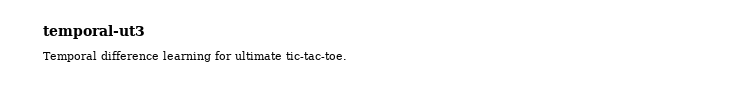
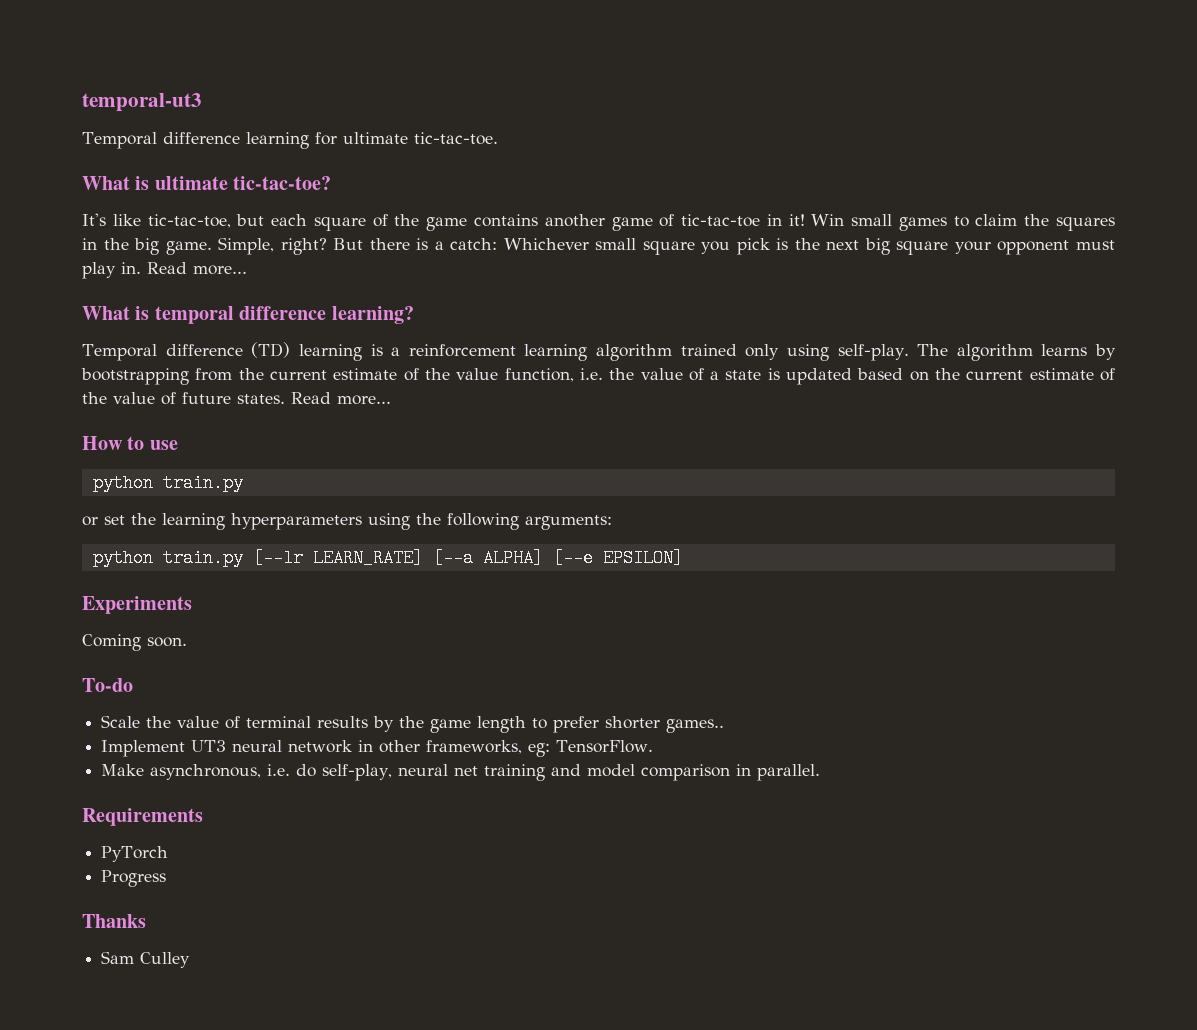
+ What is ultimate tic-tac-toe?
+ It's like tic-tac-toe, but each square of the game contains another game of tic-tac-toe in it! Win small games to claim the squares in the big game. Simple, right? But there is a catch: Whichever small square you pick is the next big square your opponent must play in. Read more...
+ What is temporal difference learning?
+ Temporal difference (TD) learning is a reinforcement learning algorithm trained only using self-play. The algorithm learns by bootstrapping from the current estimate of the value function, i.e. the value of a state is updated based on the current estimate of the value of future states. Read more...
+ How to use
+ python train.py
+ or set the learning hyperparameters using the following arguments:
+ python train.py [--lr LEARN_RATE] [--a ALPHA] [--e EPSILON]
+ Experiments
+ Coming soon.
+ To-do
+ Scale the value of terminal results by the game length to prefer shorter games..
+ Implement UT3 neural network in other frameworks, eg: TensorFlow.
+ Make asynchronous, i.e. do self-play, neural net training and model comparison in parallel.
+ Requirements
+ PyTorch
+ Progress
+ Thanks
+ Sam Culley

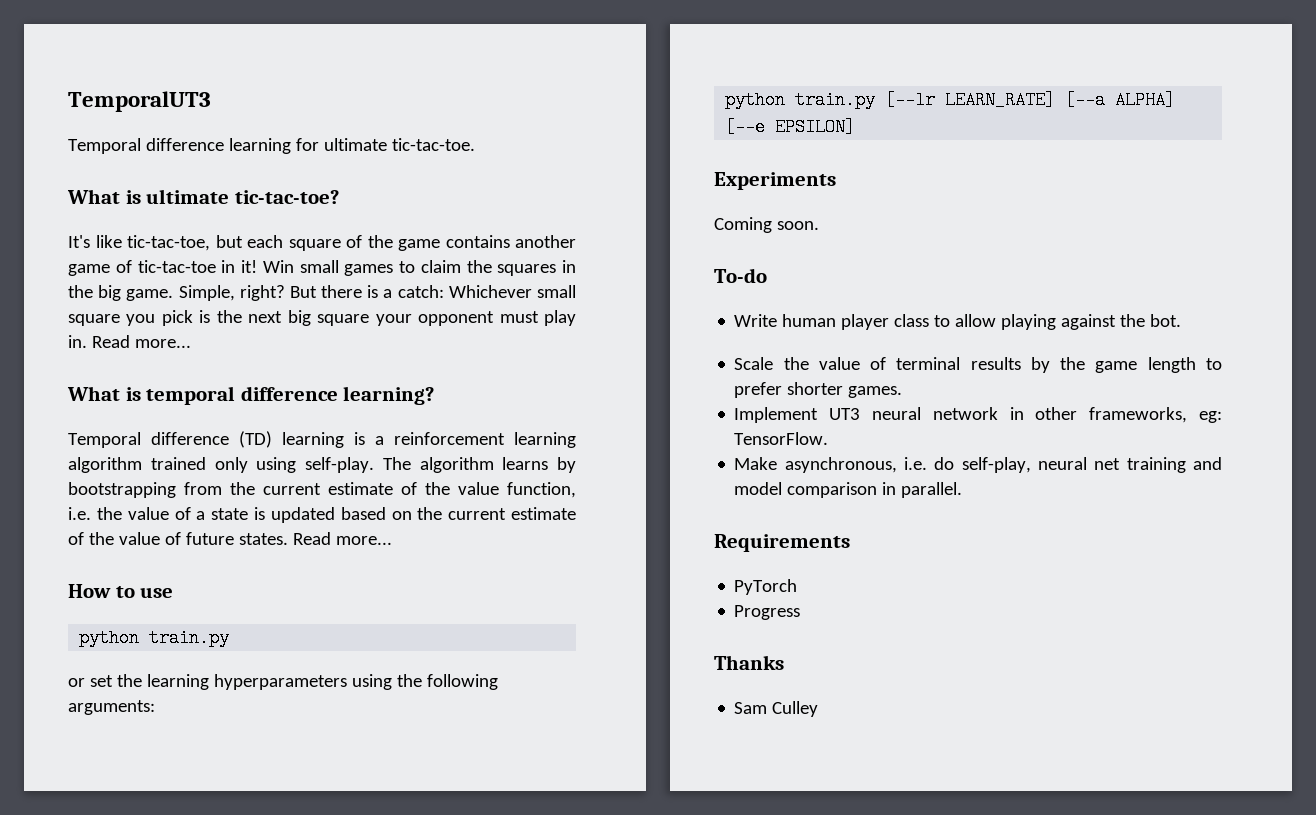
- temporal-ut3
+ TemporalUT3
+ Write human player class to allow playing against the bot.
- Scale the value of terminal results by the game length to prefer shorter games..
+ Scale the value of terminal results by the game length to prefer shorter games.

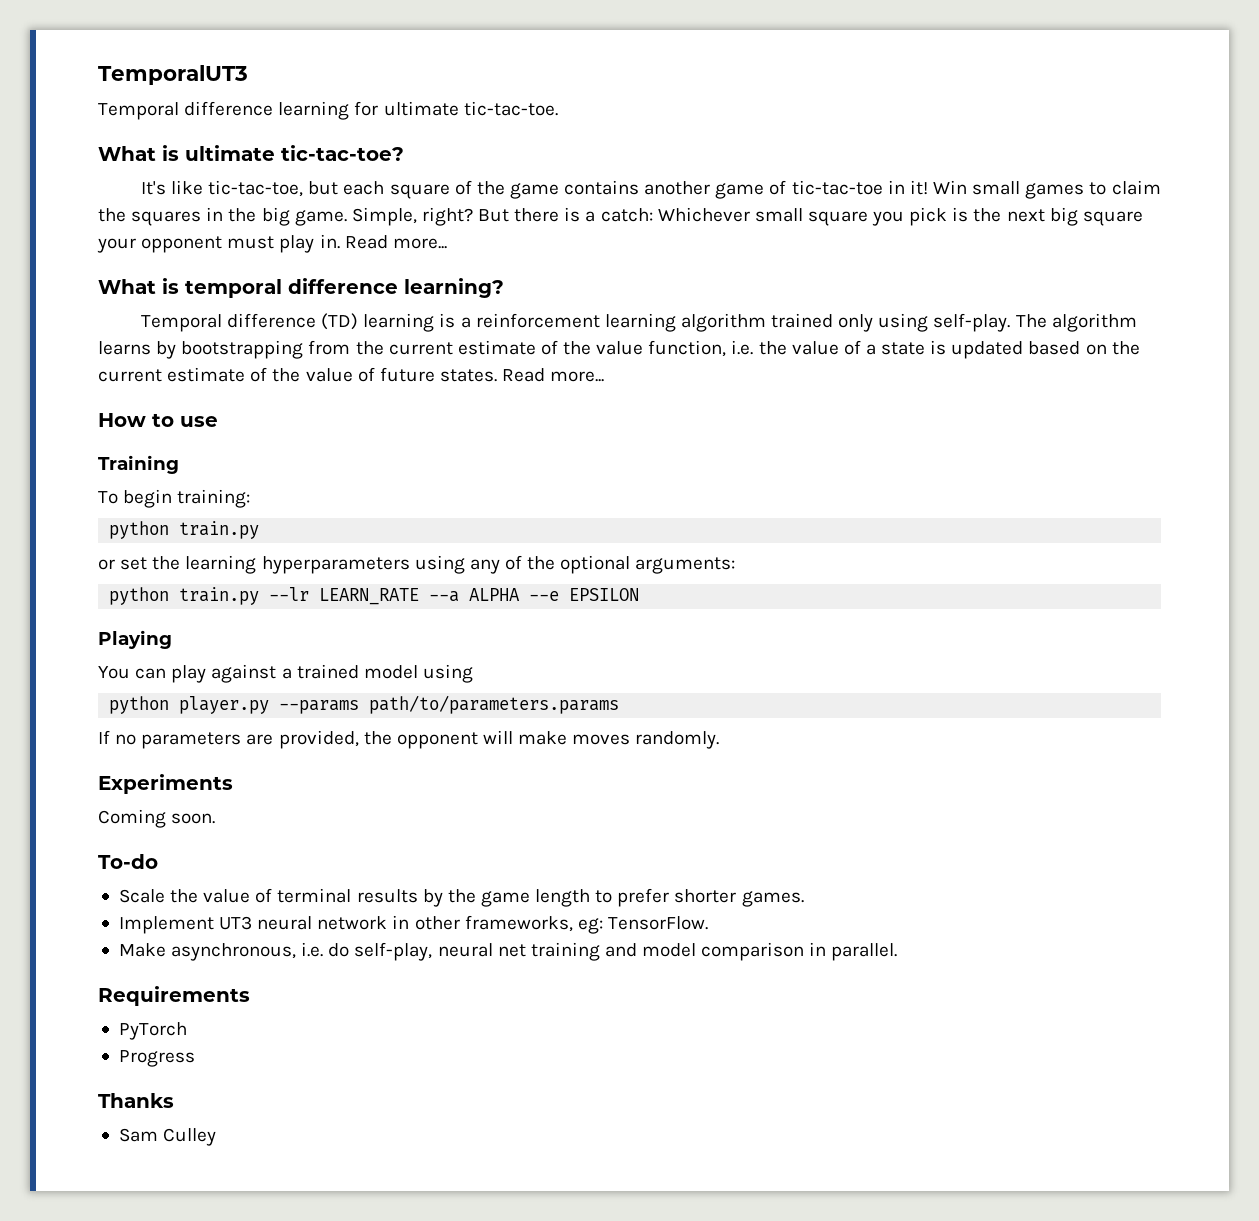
+ Training
+ To begin training:
- or set the learning hyperparameters using the following arguments:
+ or set the learning hyperparameters using any of the optional arguments:
- python train.py [--lr LEARN_RATE] [--a ALPHA] [--e EPSILON]
+ python train.py --lr LEARN_RATE --a ALPHA --e EPSILON
+ Playing
+ You can play against a trained model using
+ python player.py --params path/to/parameters.params
+ If no parameters are provided, the opponent will make moves randomly.
  Experiments
  Coming soon.
  To-do
- Write human player class to allow playing against the bot.

